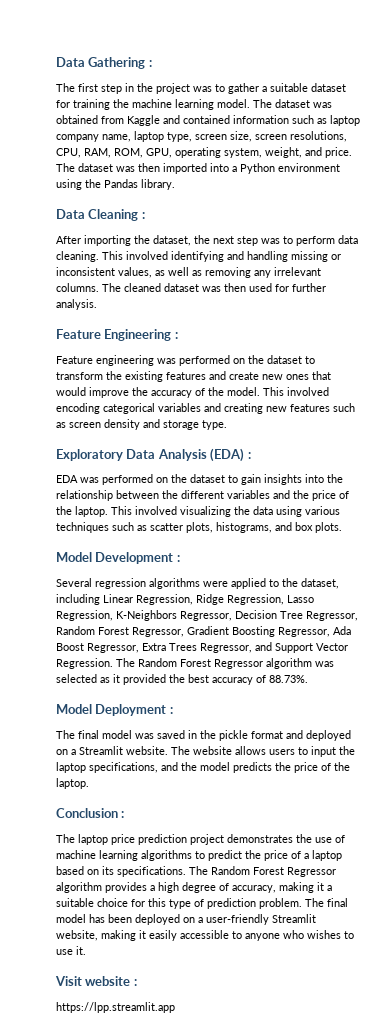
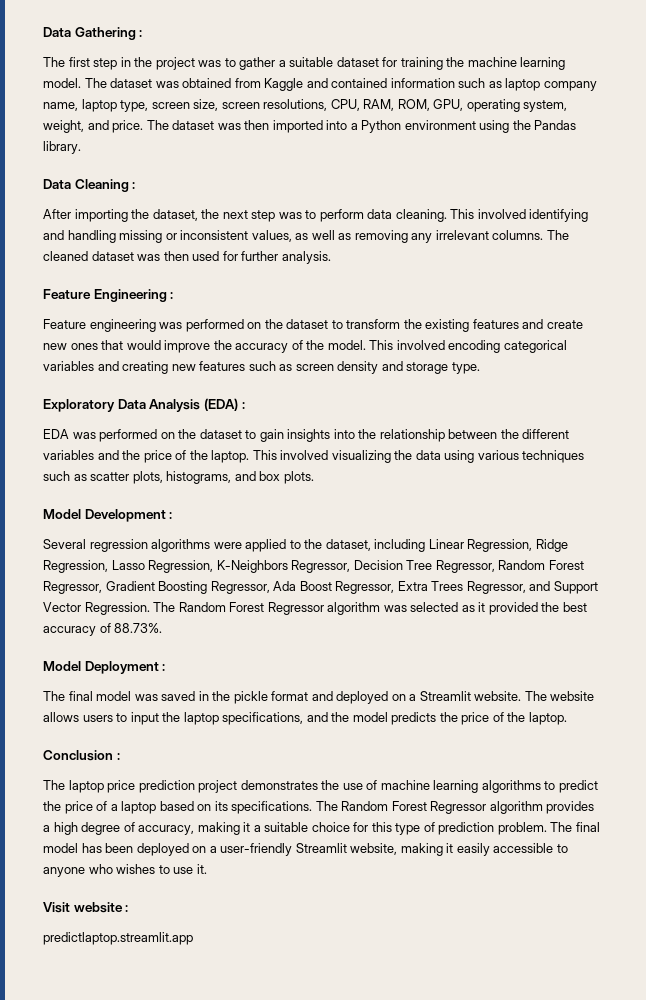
- https://lpp.streamlit.app
+ predictlaptop.streamlit.app

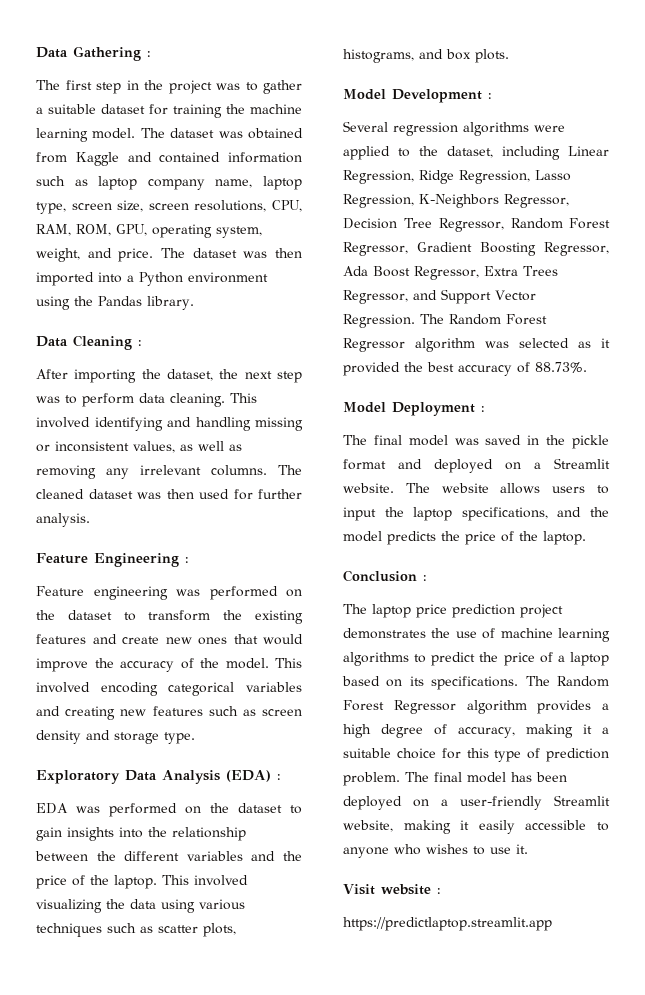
- predictlaptop.streamlit.app
+ https://predictlaptop.streamlit.app

